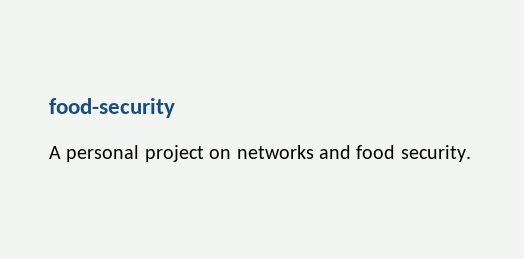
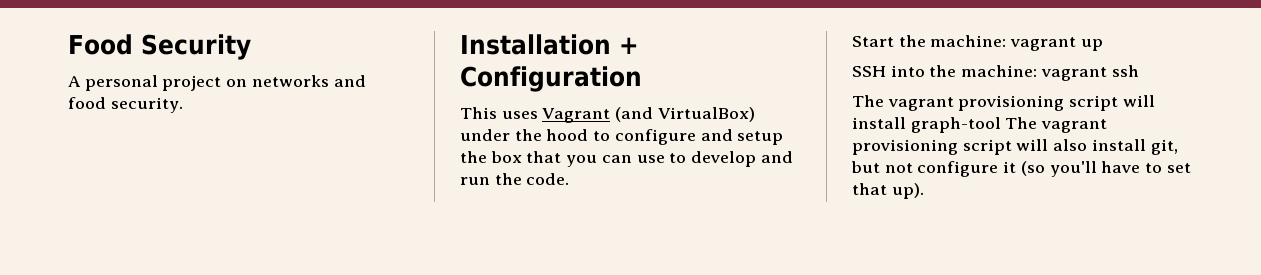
- food-security
+ Food Security
+ Installation + Configuration
+ This uses Vagrant (and VirtualBox) under the hood to configure and setup the box that you can use to develop and run the code.
+ Start the machine: vagrant up
+ SSH into the machine: vagrant ssh
+ The vagrant provisioning script will install graph-tool The vagrant provisioning script will also install git, but not configure it (so you'll have to set that up).

